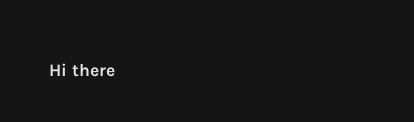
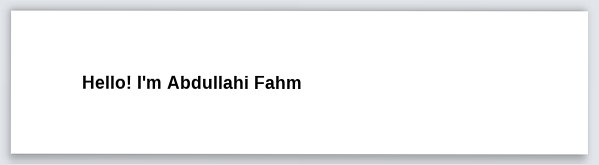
- Hi there
+ Hello! I'm Abdullahi Fahm

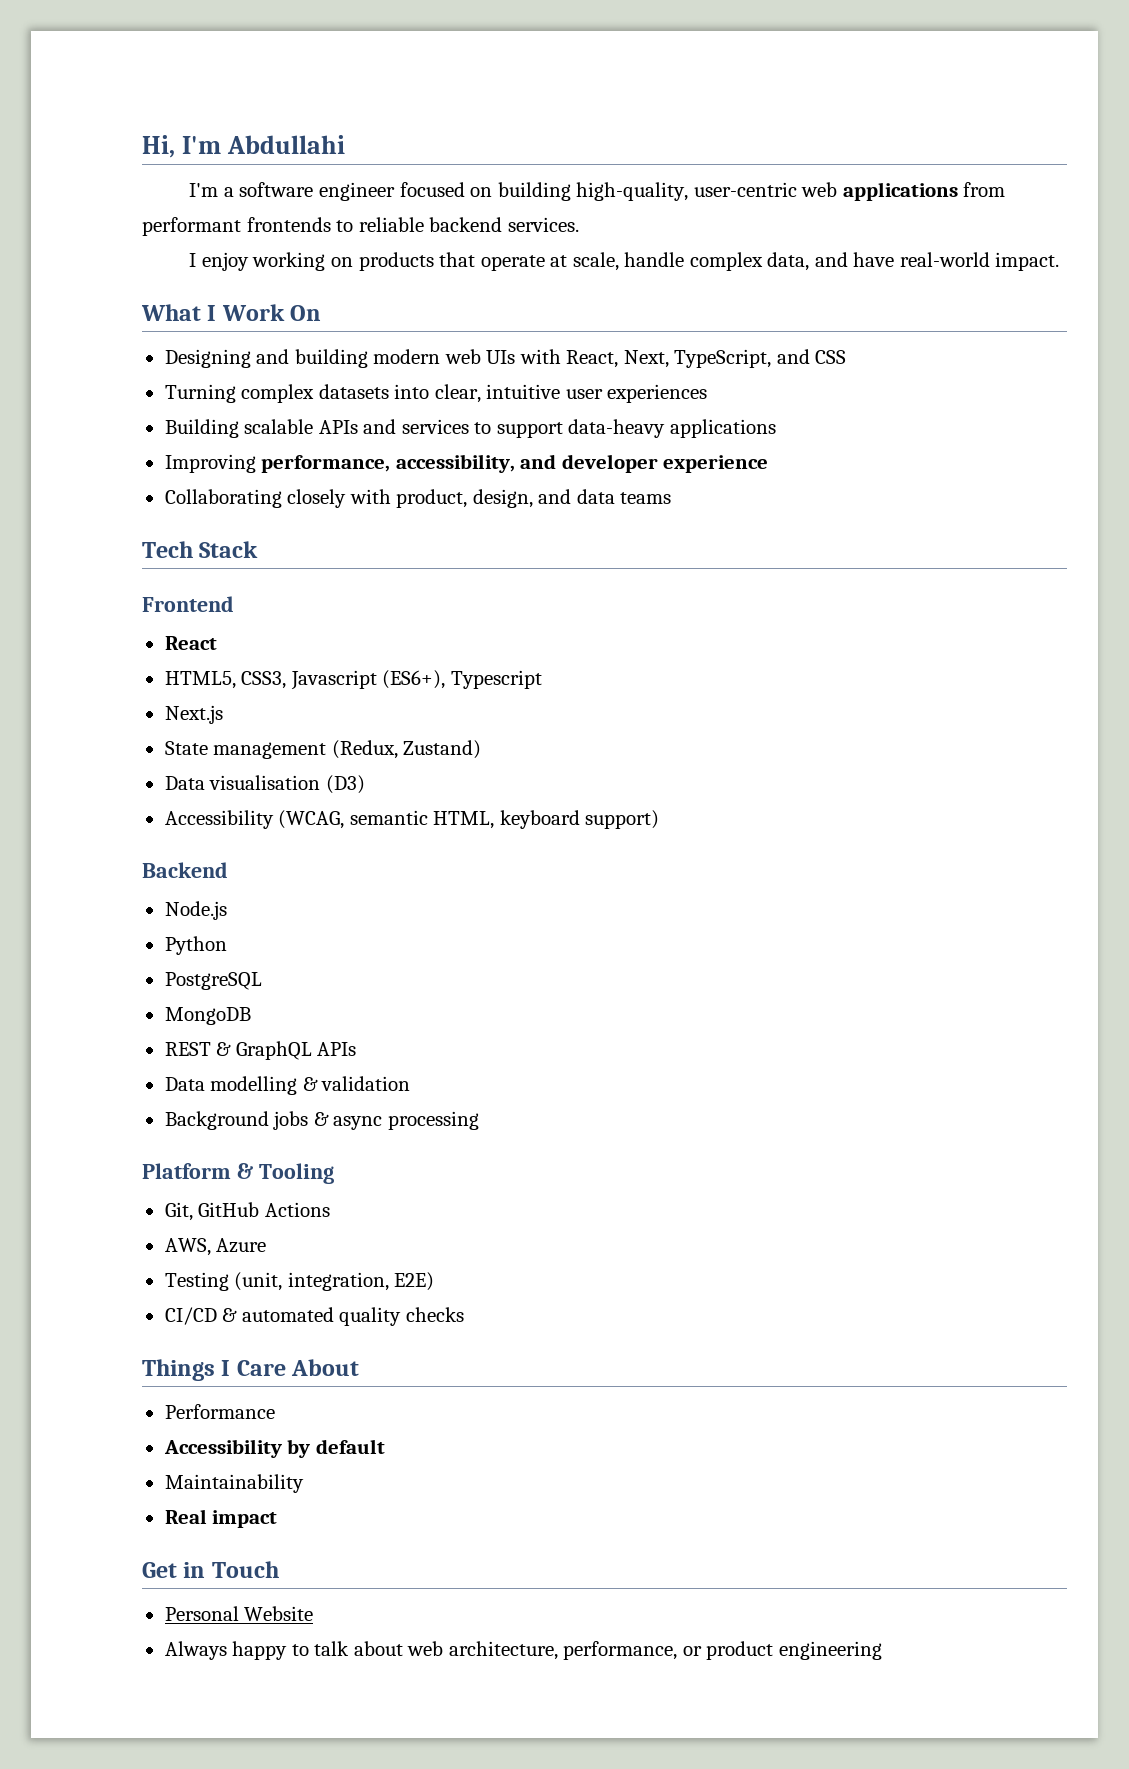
- Hello! I'm Abdullahi Fahm
+ Hi, I'm Abdullahi
+ I'm a software engineer focused on building high-quality, user-centric web applications from performant frontends to reliable backend services.
+ I enjoy working on products that operate at scale, handle complex data, and have real-world impact.
+ What I Work On
+ Designing and building modern web UIs with React, Next, TypeScript, and CSS
+ Turning complex datasets into clear, intuitive user experiences
+ Building scalable APIs and services to support data-heavy applications
+ Improving performance, accessibility, and developer experience
+ Collaborating closely with product, design, and data teams
+ Tech Stack
+ Frontend
+ React
+ HTML5, CSS3, Javascript (ES6+), Typescript
+ Next.js
+ State management (Redux, Zustand)
+ Data visualisation (D3)
+ Accessibility (WCAG, semantic HTML, keyboard support)
+ Backend
+ Node.js
+ Python
+ PostgreSQL
+ MongoDB
+ REST & GraphQL APIs
+ Data modelling & validation
+ Background jobs & async processing
+ Platform & Tooling
+ Git, GitHub Actions
+ AWS, Azure
+ Testing (unit, integration, E2E)
+ CI/CD & automated quality checks
+ Things I Care About
+ Performance
+ Accessibility by default
+ Maintainability
+ Real impact
+ Get in Touch
+ Personal Website
+ Always happy to talk about web architecture, performance, or product engineering

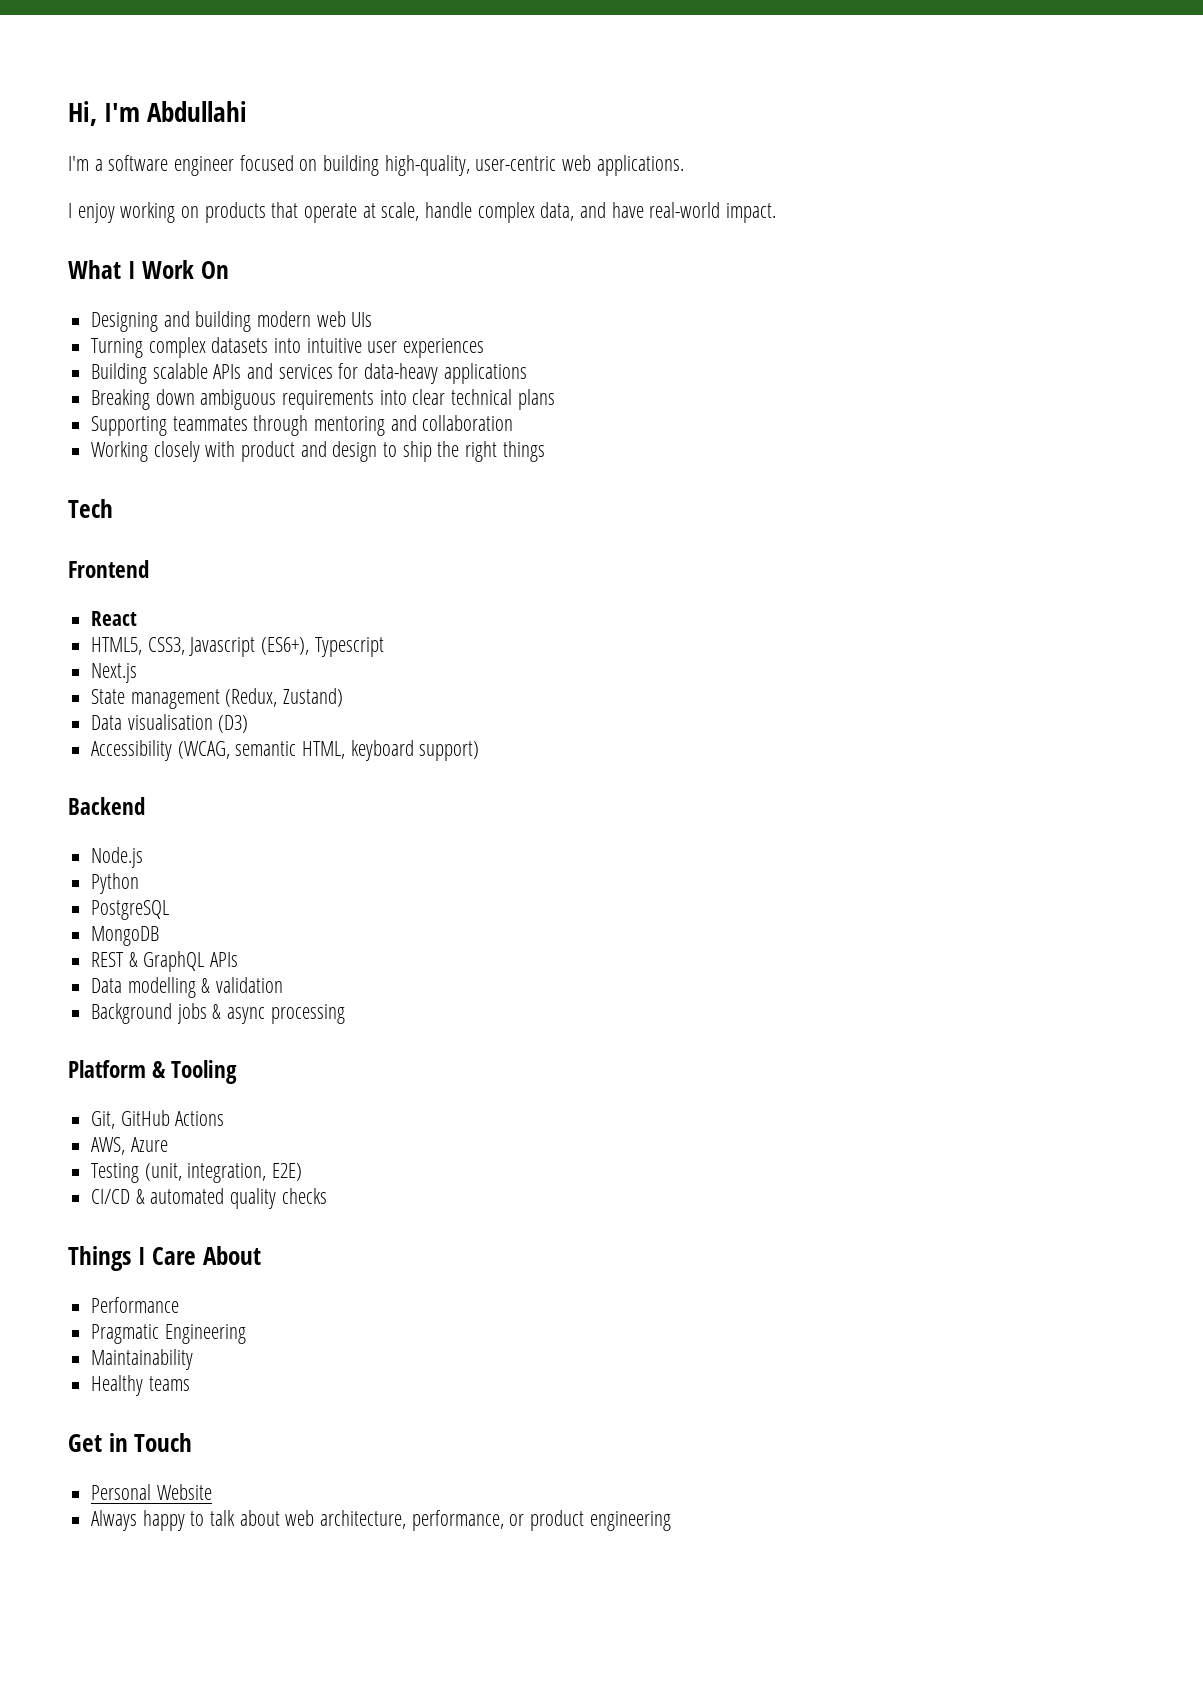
- I'm a software engineer focused on building high-quality, user-centric web applications from performant frontends to reliable backend services.
+ I'm a software engineer focused on building high-quality, user-centric web applications.
- Designing and building modern web UIs with React, Next, TypeScript, and CSS
+ Designing and building modern web UIs
- Turning complex datasets into clear, intuitive user experiences
+ Turning complex datasets into intuitive user experiences
- Building scalable APIs and services to support data-heavy applications
+ Building scalable APIs and services for data-heavy applications
- Improving performance, accessibility, and developer experience
- Collaborating closely with product, design, and data teams
+ Breaking down ambiguous requirements into clear technical plans
+ Supporting teammates through mentoring and collaboration
+ Working closely with product and design to ship the right things
- Tech Stack
+ Tech
- Accessibility by default
+ Pragmatic Engineering
- Real impact
+ Healthy teams

